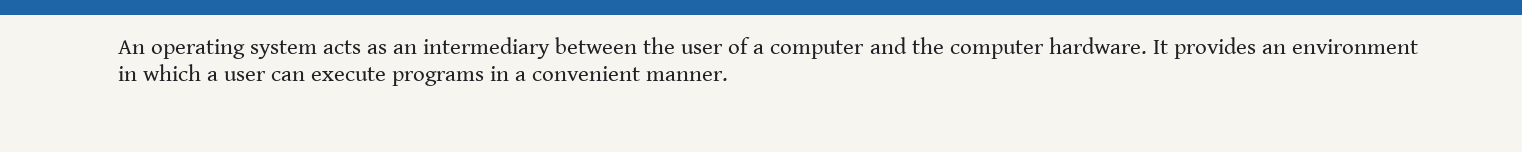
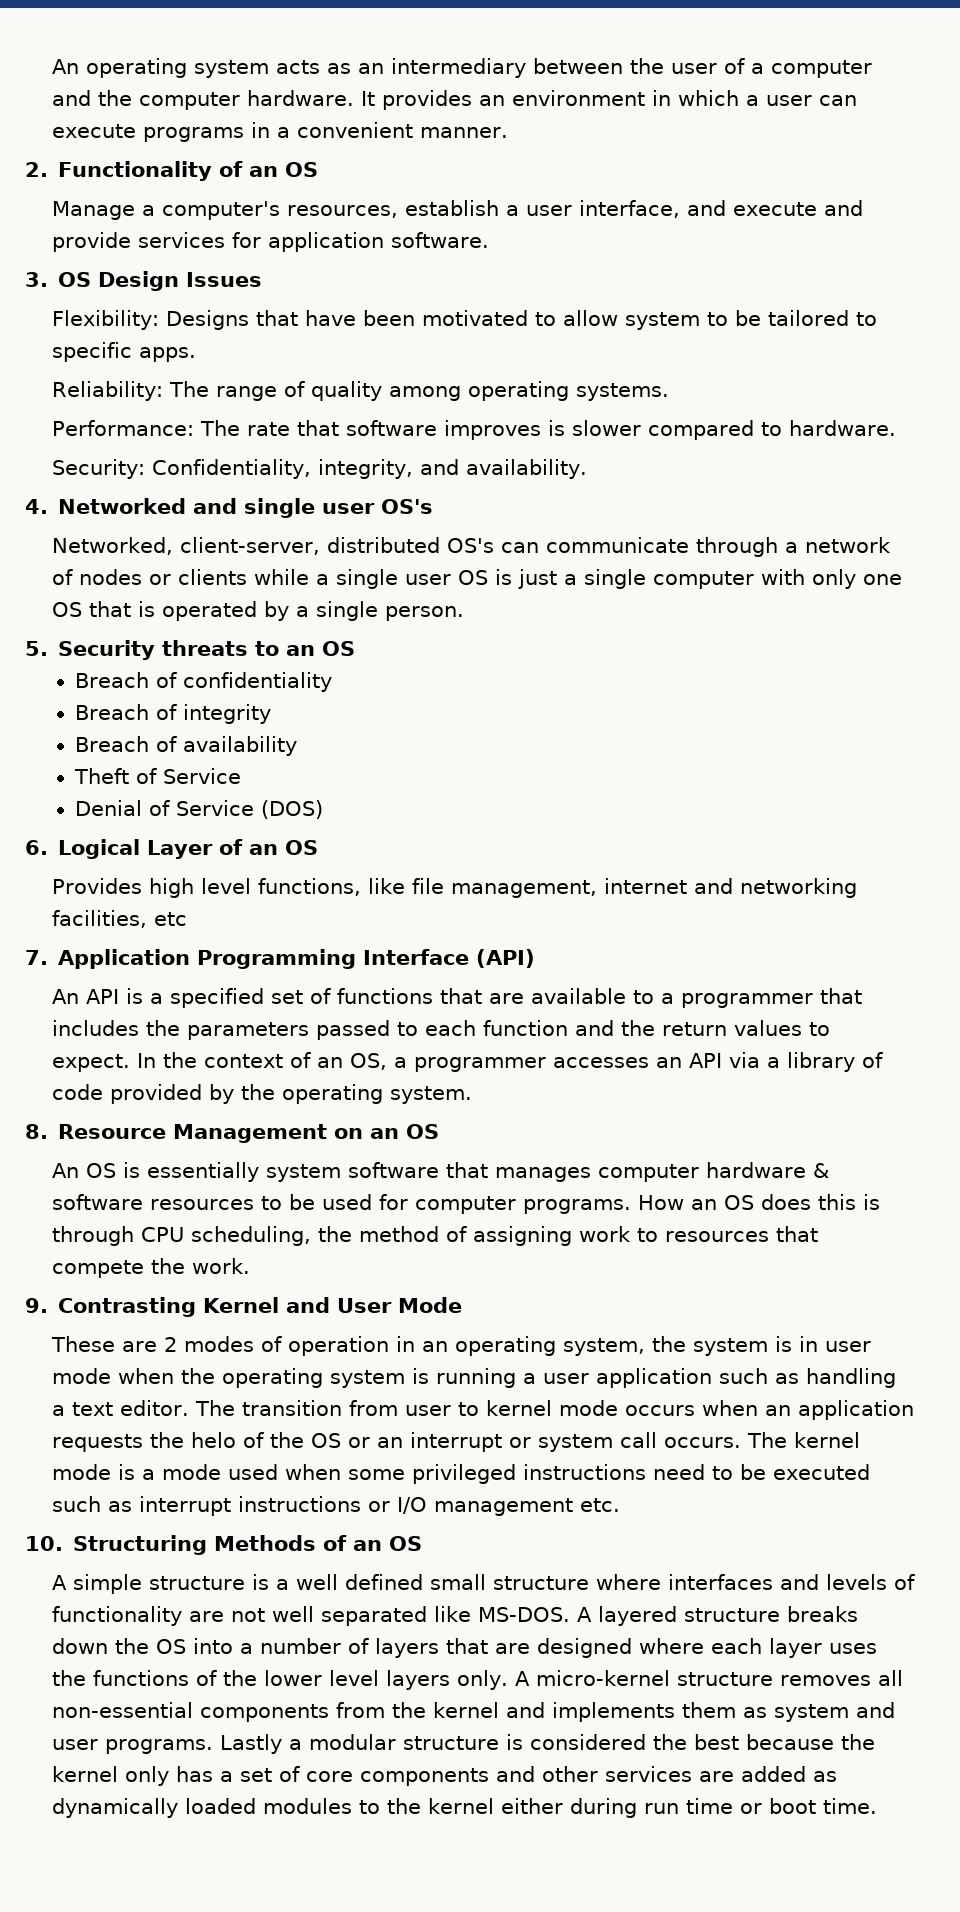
+ 2. Functionality of an OS
+ Manage a computer's resources, establish a user interface, and execute and provide services for application software.
+ 3. OS Design Issues
+ Flexibility: Designs that have been motivated to allow system to be tailored to specific apps.
+ Reliability: The range of quality among operating systems.
+ Performance: The rate that software improves is slower compared to hardware.
+ Security: Confidentiality, integrity, and availability.
+ 4. Networked and single user OS's
+ Networked, client-server, distributed OS's can communicate through a network of nodes or clients while a single user OS is just a single computer with only one OS that is operated by a single person.
+ 5. Security threats to an OS
+ Breach of confidentiality
+ Breach of integrity
+ Breach of availability
+ Theft of Service
+ Denial of Service (DOS)
+ 6. Logical Layer of an OS
+ Provides high level functions, like file management, internet and networking facilities, etc
+ 7. Application Programming Interface (API)
+ An API is a specified set of functions that are available to a programmer that includes the parameters passed to each function and the return values to expect. In the context of an OS, a programmer accesses an API via a library of code provided by the operating system.
+ 8. Resource Management on an OS
+ An OS is essentially system software that manages computer hardware & software resources to be used for computer programs. How an OS does this is through CPU scheduling, the method of assigning work to resources that compete the work.
+ 9. Contrasting Kernel and User Mode
+ These are 2 modes of operation in an operating system, the system is in user mode when the operating system is running a user application such as handling a text editor. The transition from user to kernel mode occurs when an application requests the helo of the OS or an interrupt or system call occurs. The kernel mode is a mode used when some privileged instructions need to be executed such as interrupt instructions or I/O management etc.
+ 10. Structuring Methods of an OS
+ A simple structure is a well defined small structure where interfaces and levels of functionality are not well separated like MS-DOS. A layered structure breaks down the OS into a number of layers that are designed where each layer uses the functions of the lower level layers only. A micro-kernel structure removes all non-essential components from the kernel and implements them as system and user programs. Lastly a modular structure is considered the best because the kernel only has a set of core components and other services are added as dynamically loaded modules to the kernel either during run time or boot time.

